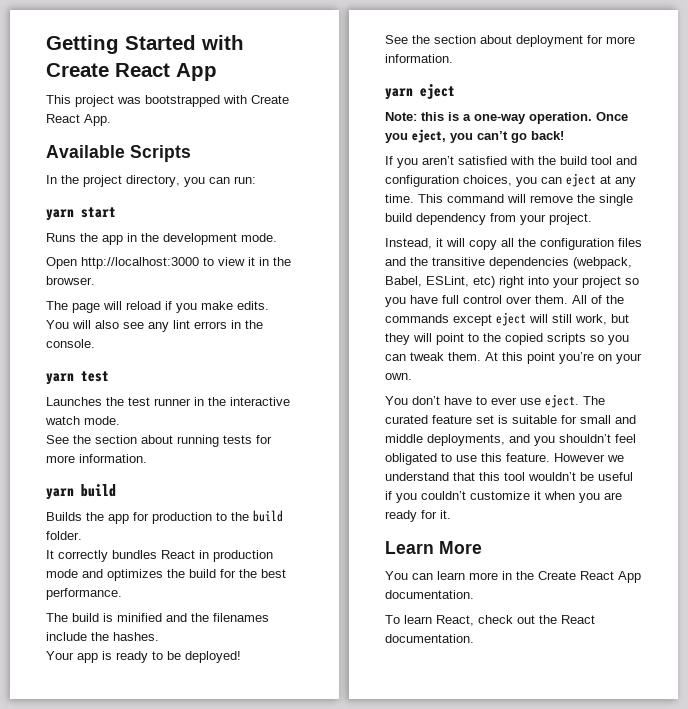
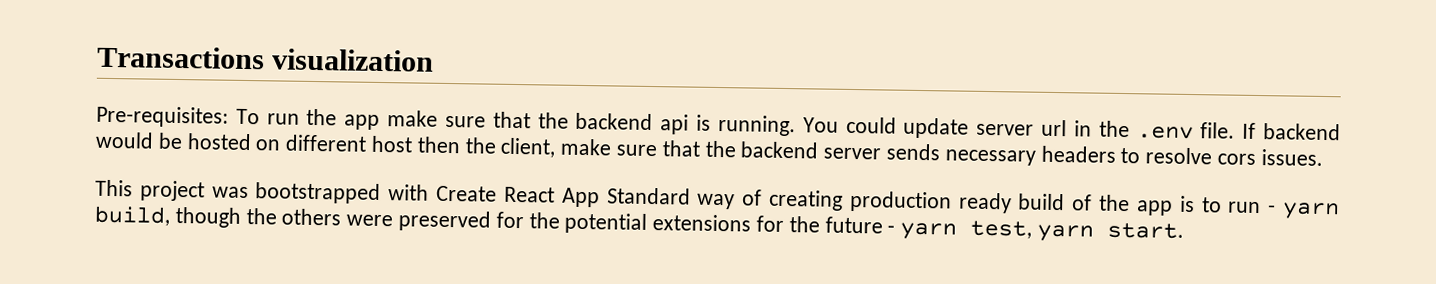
- Getting Started with Create React App
+ Transactions visualization
+ Pre-requisites: To run the app make sure that the backend api is running. You could update server url in the .env file. If backend would be hosted on different host then the client, make sure that the backend server sends necessary headers to resolve cors issues.
- This project was bootstrapped with Create React App.
- Available Scripts
- In the project directory, you can run:
- yarn start
- Runs the app in the development mode.
- Open http://localhost:3000 to view it in the browser.
- The page will reload if you make edits.
- You will also see any lint errors in the console.
- yarn test
- Launches the test runner in the interactive watch mode.
- See the section about running tests for more information.
- yarn build
- Builds the app for production to the build folder.
- It correctly bundles React in production mode and optimizes the build for the best performance.
- The build is minified and the filenames include the hashes.
- Your app is ready to be deployed!
- See the section about deployment for more information.
- yarn eject
- Note: this is a one-way operation. Once you eject, you can’t go back!
- If you aren’t satisfied with the build tool and configuration choices, you can eject at any time. This command will remove the single build dependency from your project.
- Instead, it will copy all the configuration files and the transitive dependencies (webpack, Babel, ESLint, etc) right into your project so you have full control over them. All of the commands except eject will still work, but they will point to the copied scripts so you can tweak them. At this point you’re on your own.
- You don’t have to ever use eject. The curated feature set is suitable for small and middle deployments, and you shouldn’t feel obligated to use this feature. However we understand that this tool wouldn’t be useful if you couldn’t customize it when you are ready for it.
- Learn More
- You can learn more in the Create React App documentation.
- To learn React, check out the React documentation.
+ This project was bootstrapped with Create React App Standard way of creating production ready build of the app is to run - yarn build, though the others were preserved for the potential extensions for the future - yarn test, yarn start.

